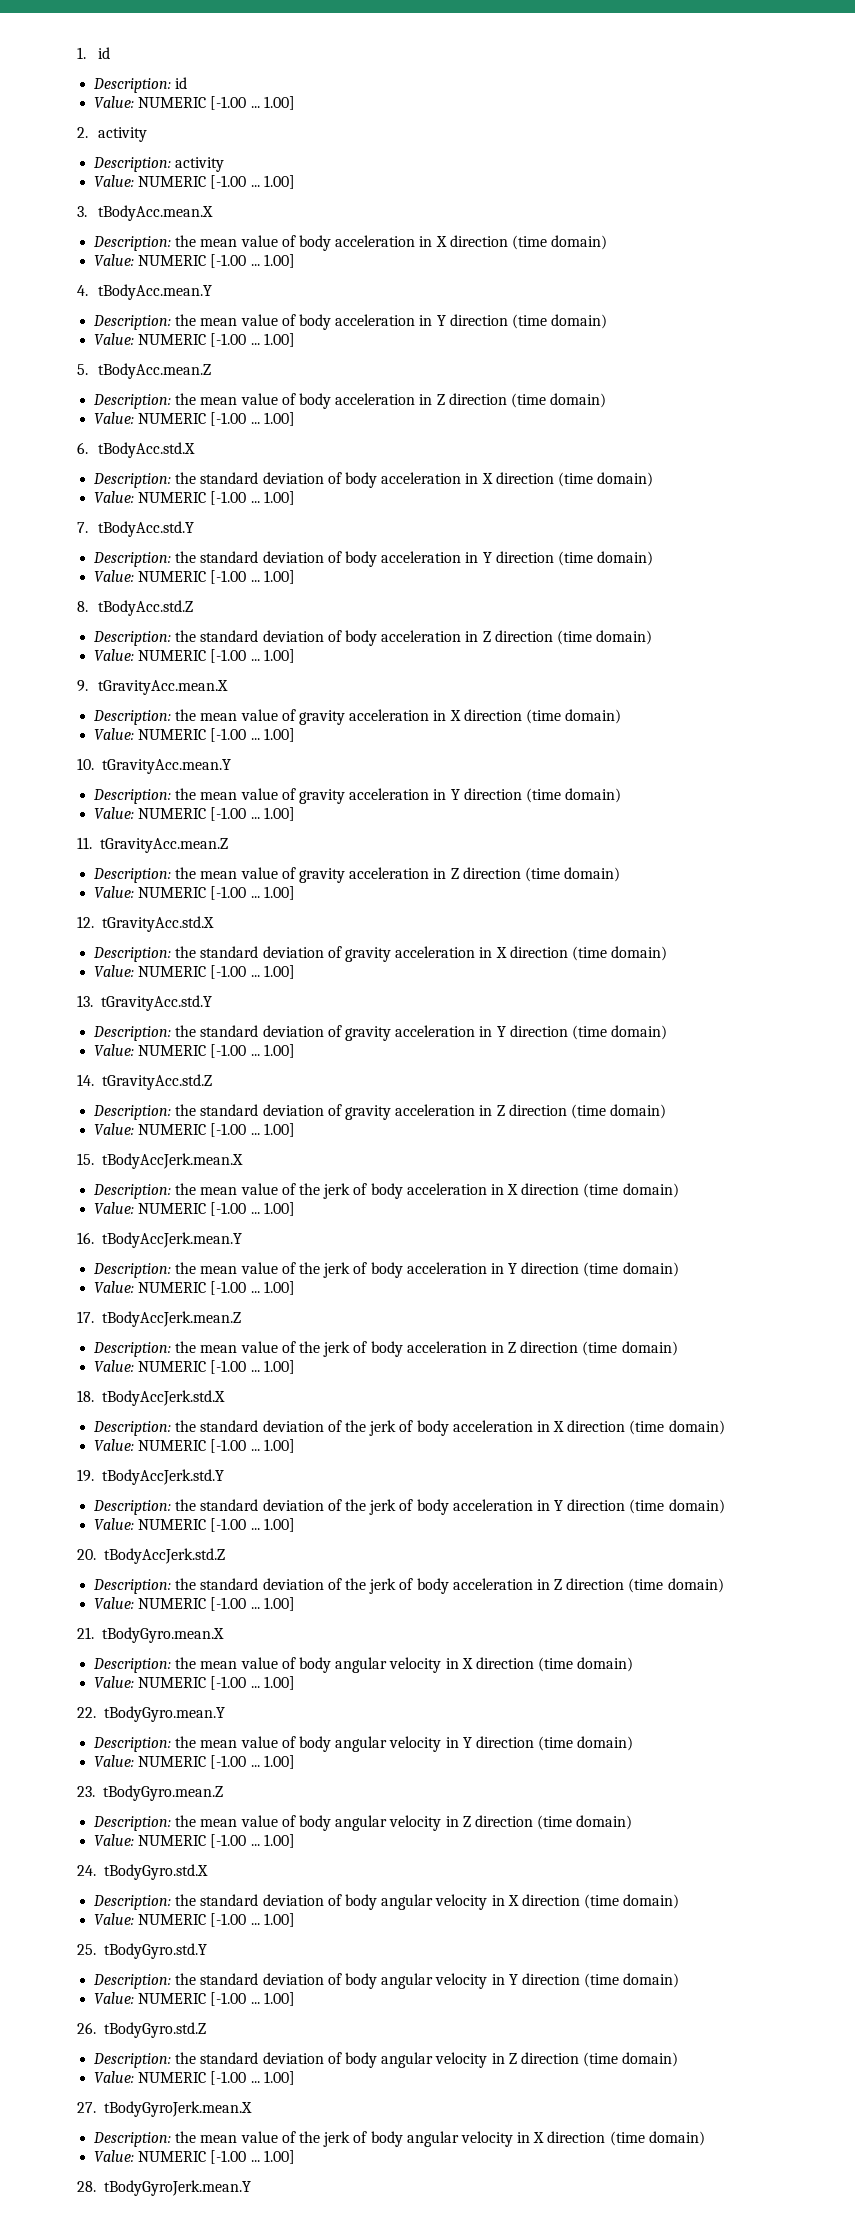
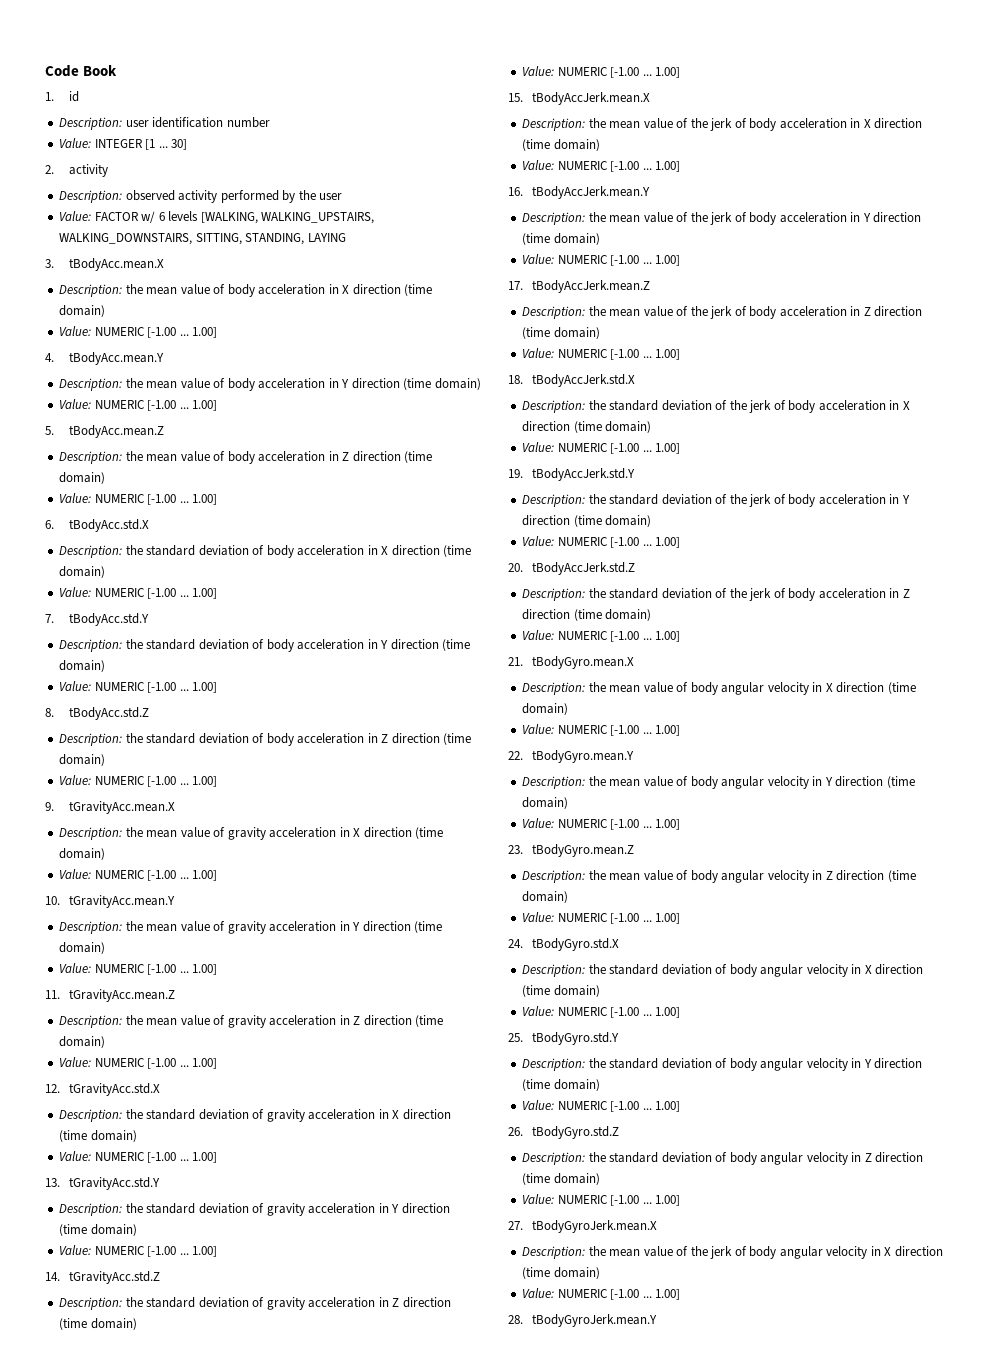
+ Code Book
- Description: id
- Value: NUMERIC [-1.00 ... 1.00]
+ Description: user identification number
+ Value: INTEGER [1 ... 30]
- Description: activity
- Value: NUMERIC [-1.00 ... 1.00]
+ Description: observed activity performed by the user
+ Value: FACTOR w/ 6 levels [WALKING, WALKING_UPSTAIRS, WALKING_DOWNSTAIRS, SITTING, STANDING, LAYING

